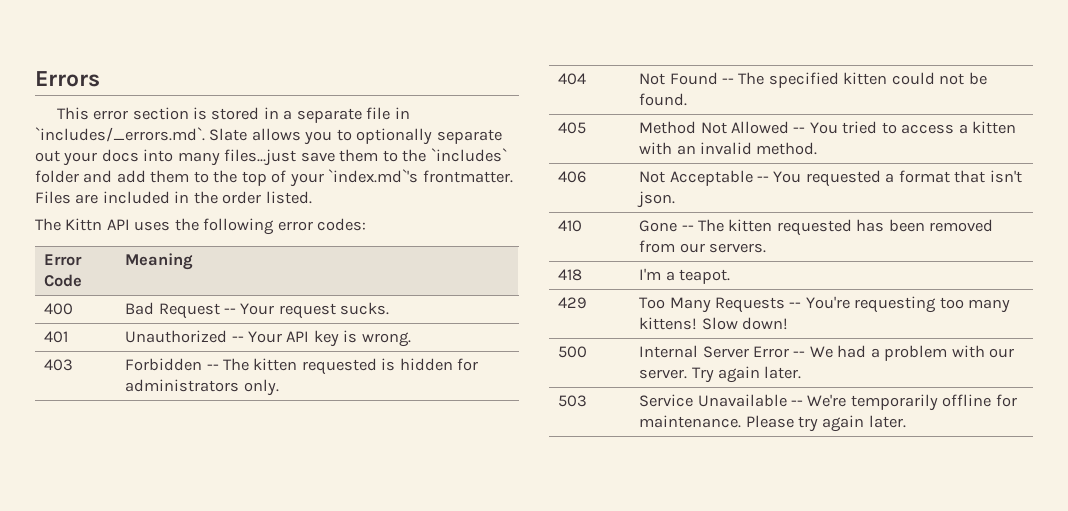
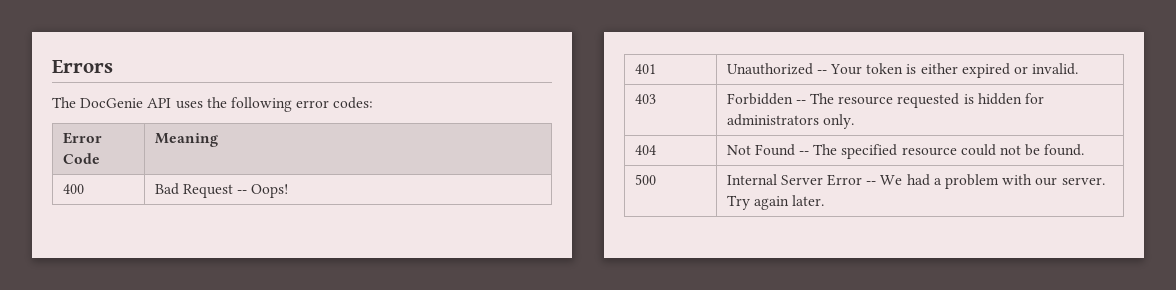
- This error section is stored in a separate file in `includes/_errors.md`. Slate allows you to optionally separate out your docs into many files...just save them to the `includes` folder and add them to the top of your `index.md`'s frontmatter. Files are included in the order listed.
- The Kittn API uses the following error codes:
+ The DocGenie API uses the following error codes:
- 400 | Bad Request -- Your request sucks.
+ 400 | Bad Request -- Oops!
- 401 | Unauthorized -- Your API key is wrong.
+ 401 | Unauthorized -- Your token is either expired or invalid.
- 403 | Forbidden -- The kitten requested is hidden for administrators only.
+ 403 | Forbidden -- The resource requested is hidden for administrators only.
- 404 | Not Found -- The specified kitten could not be found.
+ 404 | Not Found -- The specified resource could not be found.
- 405 | Method Not Allowed -- You tried to access a kitten with an invalid method.
- 406 | Not Acceptable -- You requested a format that isn't json.
- 410 | Gone -- The kitten requested has been removed from our servers.
- 418 | I'm a teapot.
- 429 | Too Many Requests -- You're requesting too many kittens! Slow down!
- 503 | Service Unavailable -- We're temporarily offline for maintenance. Please try again later.

